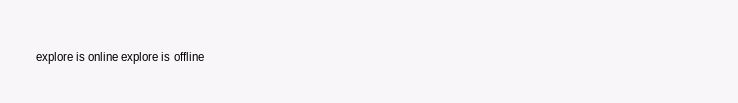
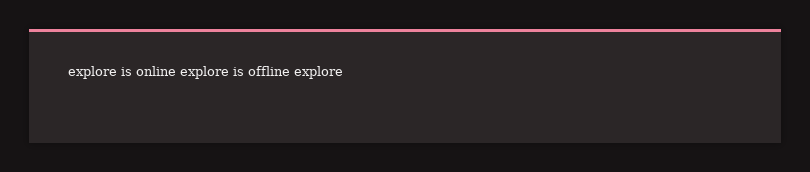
- explore is online explore is offline
+ explore is online explore is offline explore

